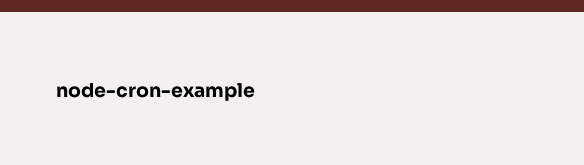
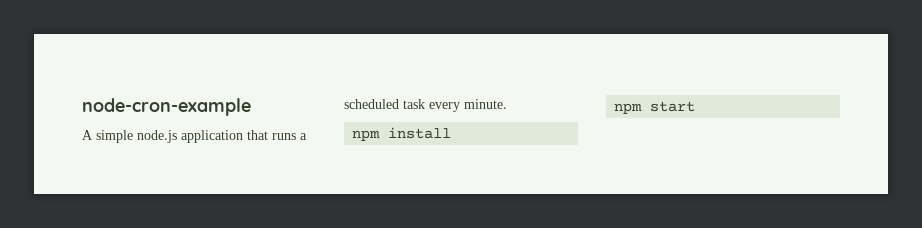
+ A simple node.js application that runs a scheduled task every minute.
+ npm install
+ npm start

